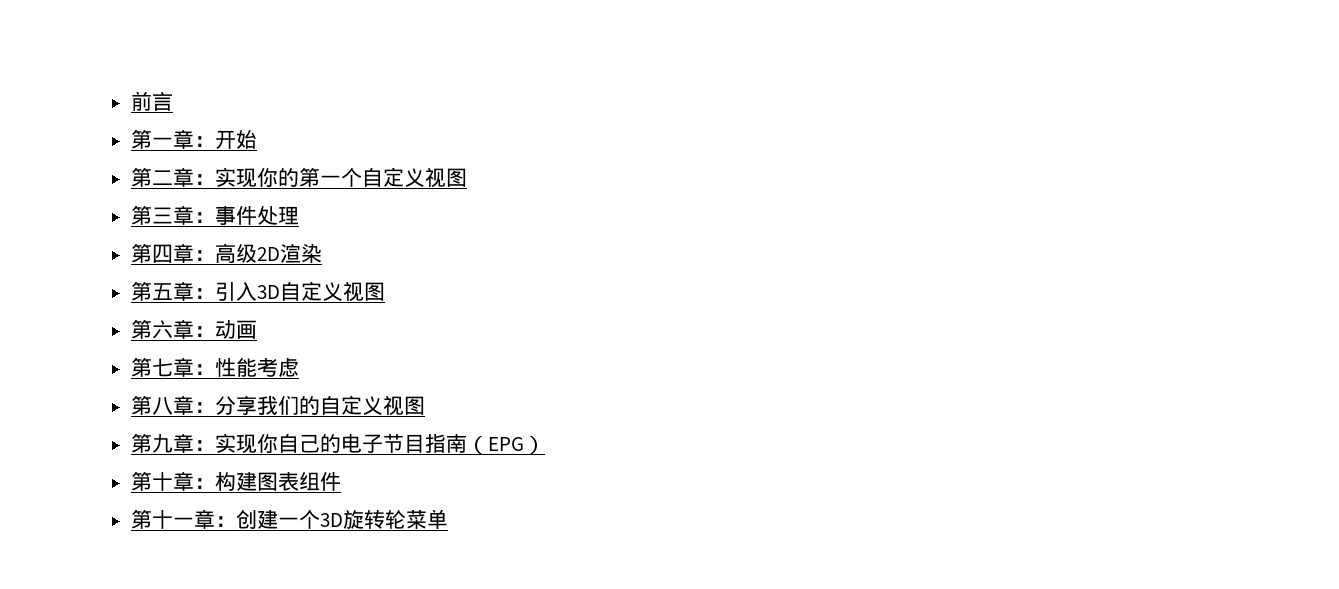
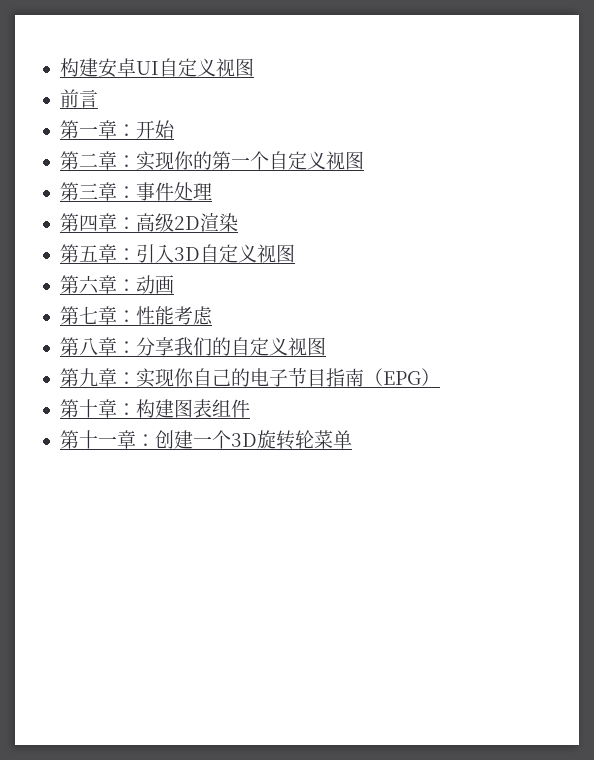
+ 构建安卓UI自定义视图

